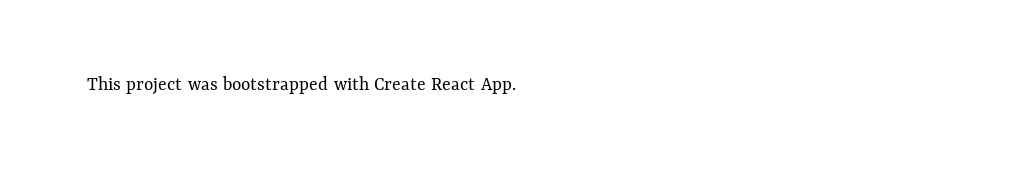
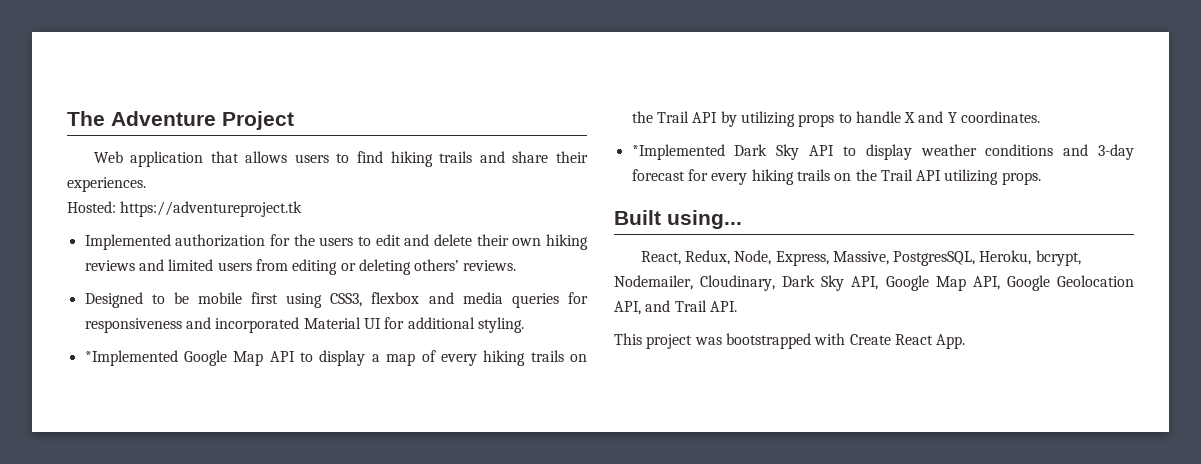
+ The Adventure Project
+ Web application that allows users to find hiking trails and share their experiences.
+ Hosted: https://adventureproject.tk
+ Implemented authorization for the users to edit and delete their own hiking reviews and limited users from editing or deleting others’ reviews.
+ Designed to be mobile first using CSS3, flexbox and media queries for responsiveness and incorporated Material UI for additional styling.
+ *Implemented Google Map API to display a map of every hiking trails on the Trail API by utilizing props to handle X and Y coordinates.
+ *Implemented Dark Sky API to display weather conditions and 3-day forecast for every hiking trails on the Trail API utilizing props.
+ Built using...
+ React, Redux, Node, Express, Massive, PostgresSQL, Heroku, bcrypt, Nodemailer, Cloudinary, Dark Sky API, Google Map API, Google Geolocation API, and Trail API.

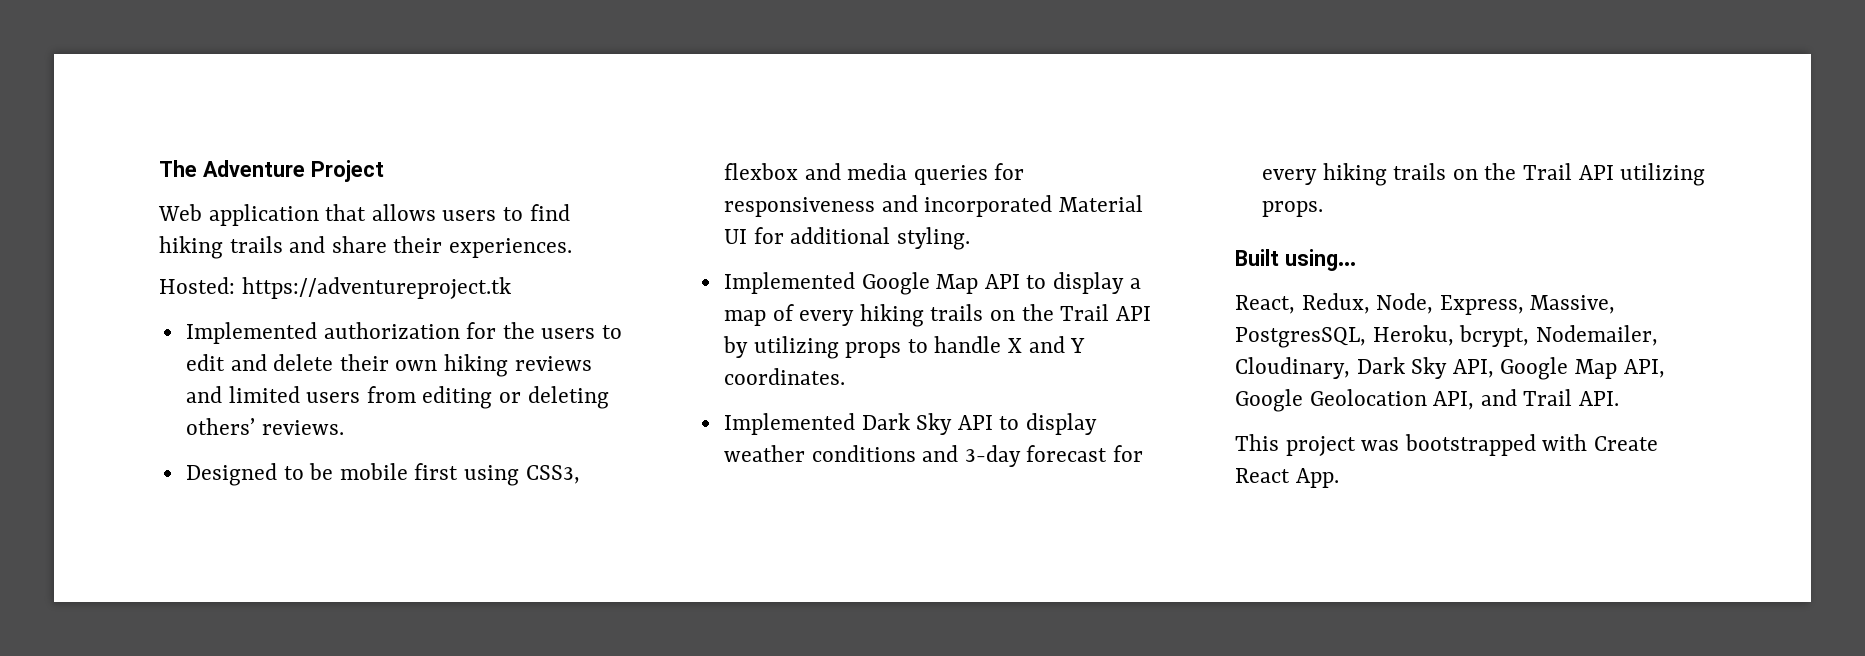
- *Implemented Google Map API to display a map of every hiking trails on the Trail API by utilizing props to handle X and Y coordinates.
+ Implemented Google Map API to display a map of every hiking trails on the Trail API by utilizing props to handle X and Y coordinates.
- *Implemented Dark Sky API to display weather conditions and 3-day forecast for every hiking trails on the Trail API utilizing props.
+ Implemented Dark Sky API to display weather conditions and 3-day forecast for every hiking trails on the Trail API utilizing props.

